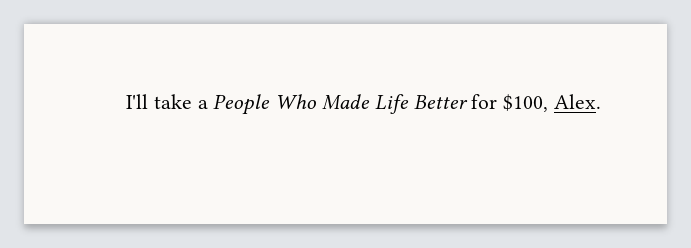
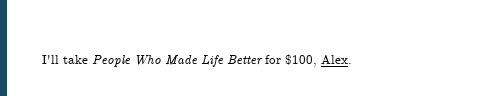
- I'll take a People Who Made Life Better for $100, Alex.
+ I'll take People Who Made Life Better for $100, Alex.

